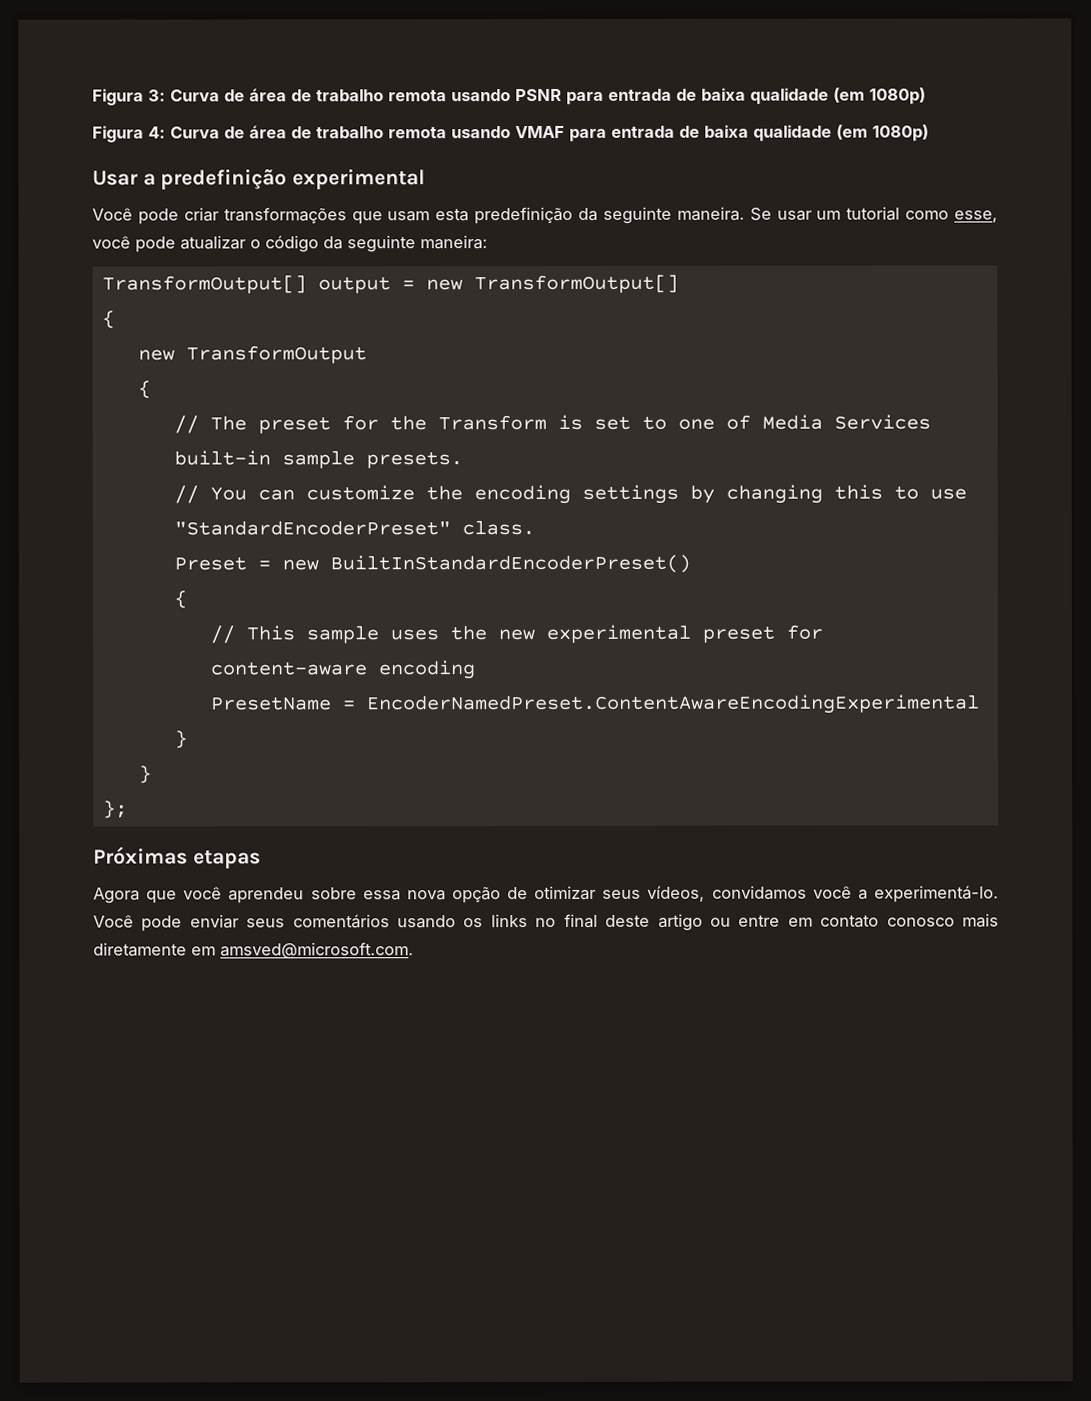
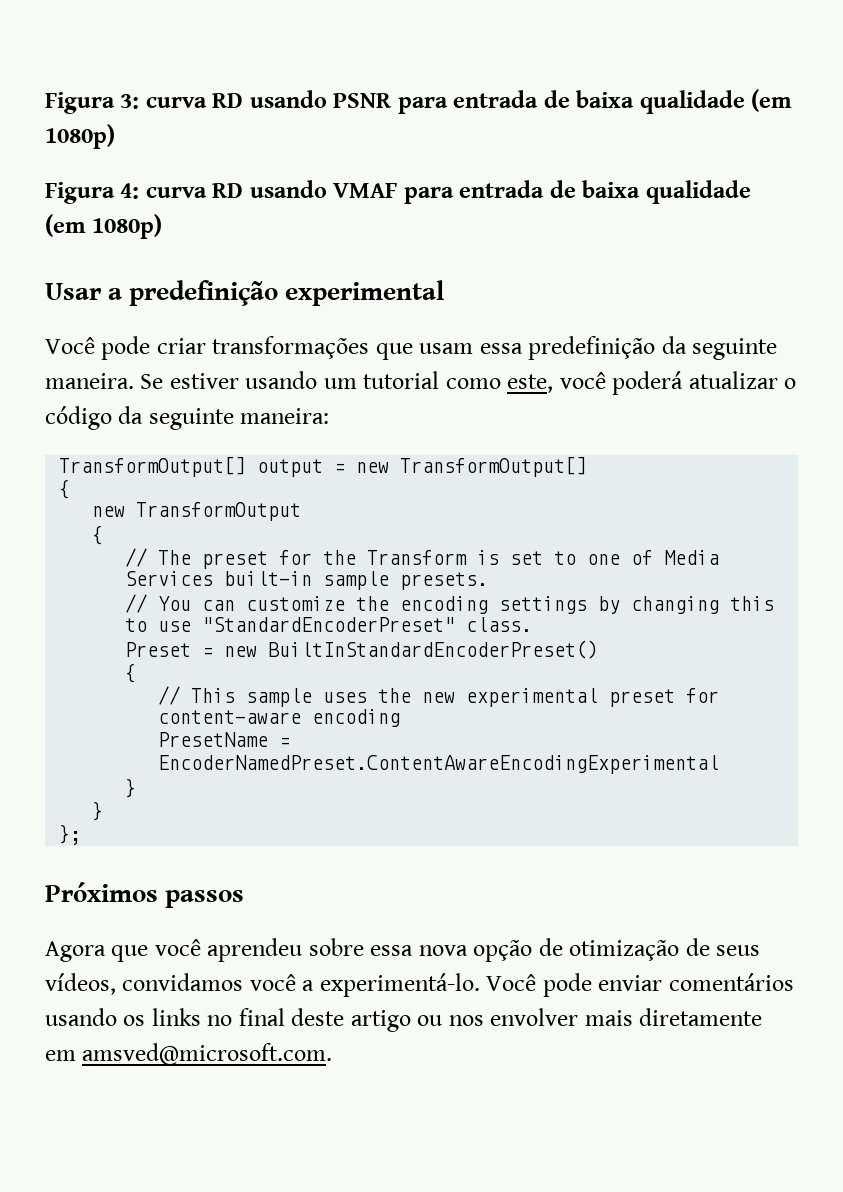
- Figura 3: Curva de área de trabalho remota usando PSNR para entrada de baixa qualidade (em 1080p)
+ Figura 3: curva RD usando PSNR para entrada de baixa qualidade (em 1080p)
- Figura 4: Curva de área de trabalho remota usando VMAF para entrada de baixa qualidade (em 1080p)
+ Figura 4: curva RD usando VMAF para entrada de baixa qualidade (em 1080p)
- Você pode criar transformações que usam esta predefinição da seguinte maneira.
+ Você pode criar transformações que usam essa predefinição da seguinte maneira.
- Se usar um tutorial como esse, você pode atualizar o código da seguinte maneira:
+ Se estiver usando um tutorial como este, você poderá atualizar o código da seguinte maneira:
- Próximas etapas
+ Próximos passos
- Agora que você aprendeu sobre essa nova opção de otimizar seus vídeos, convidamos você a experimentá-lo.
+ Agora que você aprendeu sobre essa nova opção de otimização de seus vídeos, convidamos você a experimentá-lo.
- Você pode enviar seus comentários usando os links no final deste artigo ou entre em contato conosco mais diretamente em amsved@microsoft.com.
+ Você pode enviar comentários usando os links no final deste artigo ou nos envolver mais diretamente em amsved@microsoft.com.

